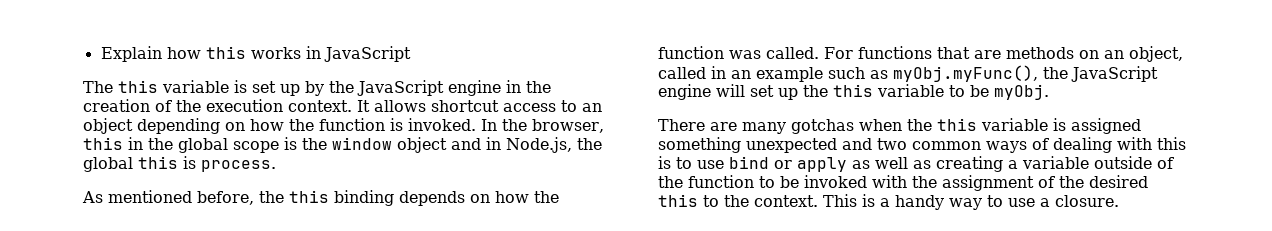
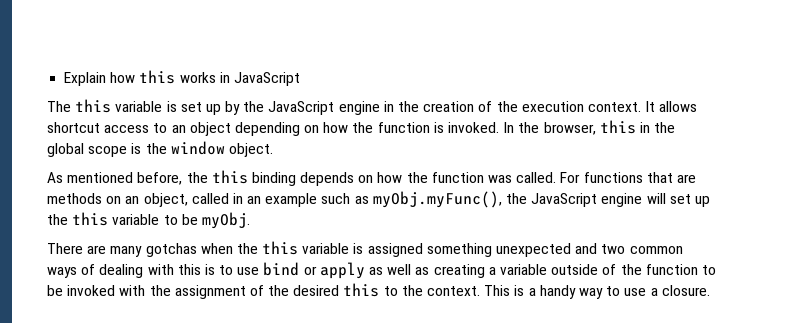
- In the browser, this in the global scope is the window object and in Node.js, the global this is process.
+ In the browser, this in the global scope is the window object.

